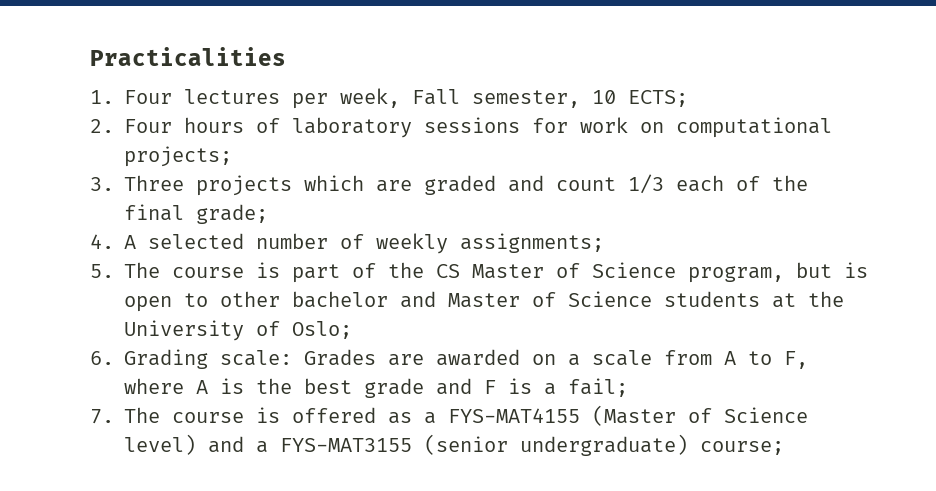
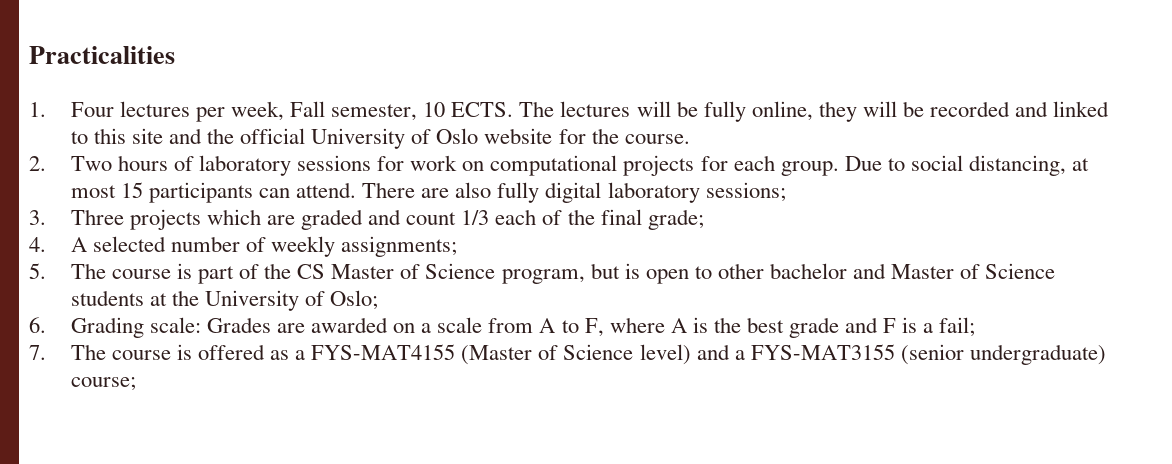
- 1. Four lectures per week, Fall semester, 10 ECTS;
+ 1. Four lectures per week, Fall semester, 10 ECTS. The lectures will be fully online, they will be recorded and linked to this site and the official University of Oslo website for the course.
- 2. Four hours of laboratory sessions for work on computational projects;
+ 2. Two hours of laboratory sessions for work on computational projects for each group. Due to social distancing, at most 15 participants can attend. There are also fully digital laboratory sessions;

